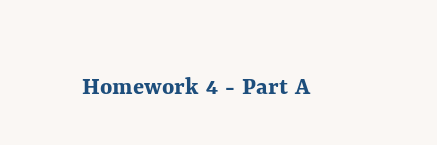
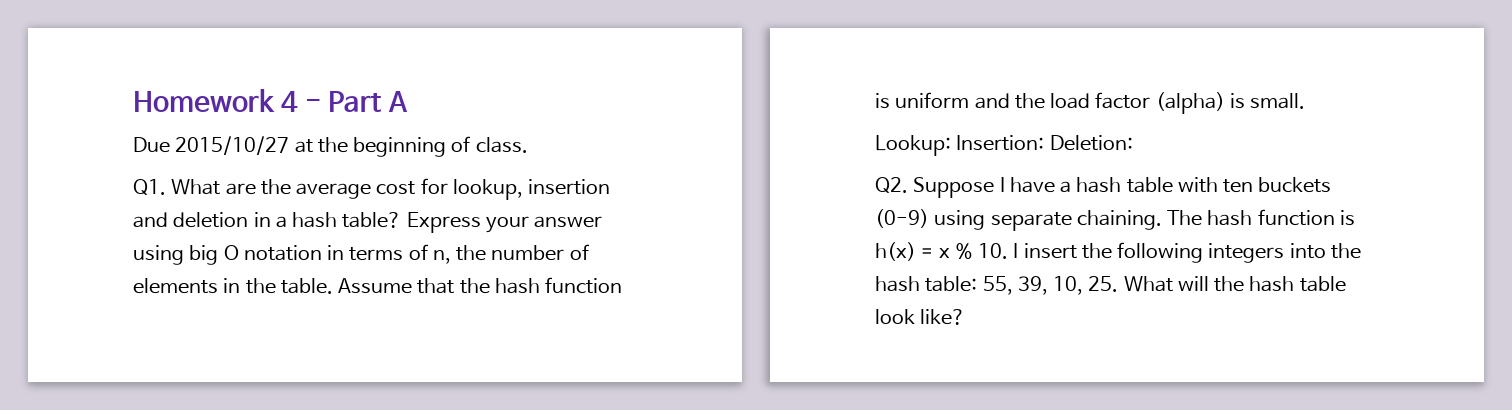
+ Due 2015/10/27 at the beginning of class.
+ Q1. What are the average cost for lookup, insertion and deletion in a hash table? Express your answer using big O notation in terms of n, the number of elements in the table. Assume that the hash function is uniform and the load factor (alpha) is small.
+ Lookup: Insertion: Deletion:
+ Q2. Suppose I have a hash table with ten buckets (0-9) using separate chaining. The hash function is h(x) = x % 10. I insert the following integers into the hash table: 55, 39, 10, 25. What will the hash table look like?

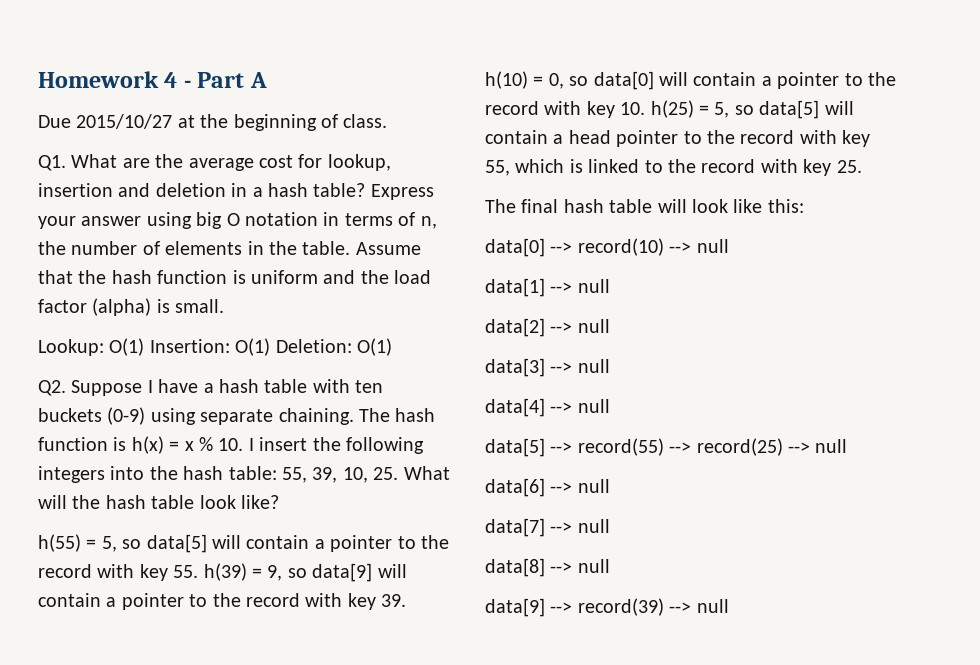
- Lookup: Insertion: Deletion:
+ Lookup: O(1) Insertion: O(1) Deletion: O(1)
+ h(55) = 5, so data[5] will contain a pointer to the record with key 55. h(39) = 9, so data[9] will contain a pointer to the record with key 39. h(10) = 0, so data[0] will contain a pointer to the record with key 10. h(25) = 5, so data[5] will contain a head pointer to the record with key 55, which is linked to the record with key 25.
+ The final hash table will look like this:
+ data[0] --> record(10) --> null
+ data[1] --> null
+ data[2] --> null
+ data[3] --> null
+ data[4] --> null
+ data[5] --> record(55) --> record(25) --> null
+ data[6] --> null
+ data[7] --> null
+ data[8] --> null
+ data[9] --> record(39) --> null

